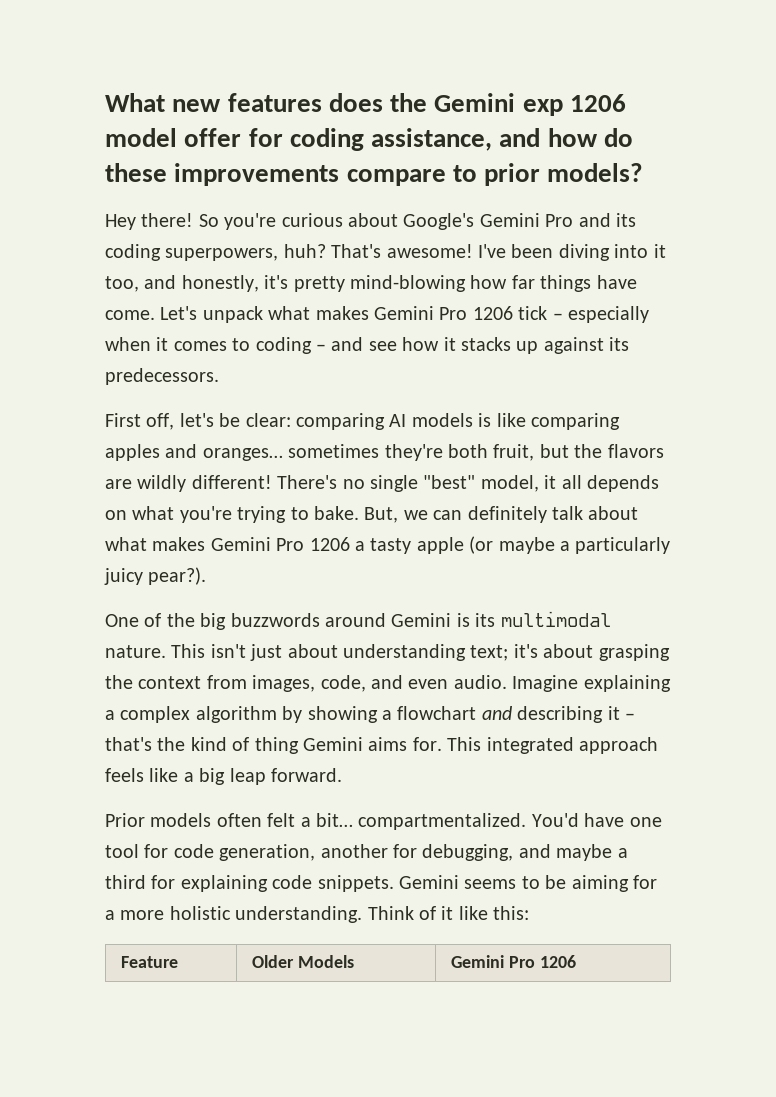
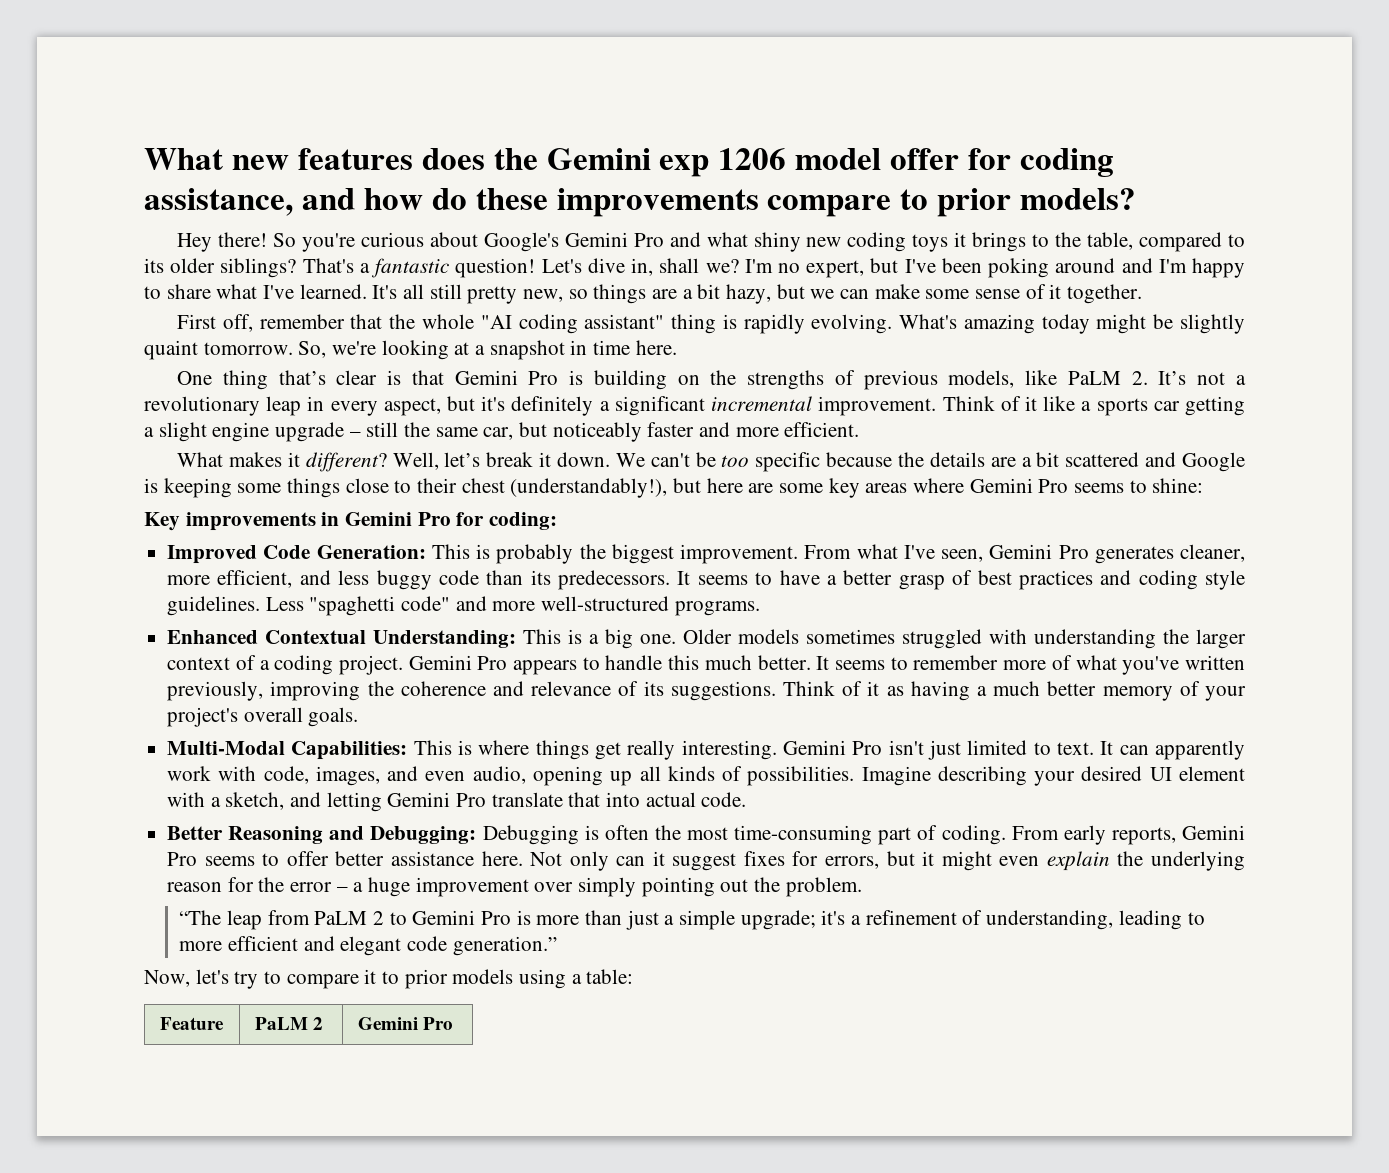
- So you're curious about Google's Gemini Pro and its coding superpowers, huh? That's awesome! I've been diving into it too, and honestly, it's pretty mind-blowing how far things have come. Let's unpack what makes Gemini Pro 1206 tick – especially when it comes to coding – and see how it stacks up against its predecessors.
- First off, let's be clear: comparing AI models is like comparing apples and oranges… sometimes they're both fruit, but the flavors are wildly different! There's no single "best" model, it all depends on what you're trying to bake. But, we can definitely talk about what makes Gemini Pro 1206 a tasty apple (or maybe a particularly juicy pear?).
- One of the big buzzwords around Gemini is its multimodal nature. This isn't just about understanding text; it's about grasping the context from images, code, and even audio. Imagine explaining a complex algorithm by showing a flowchart and describing it – that's the kind of thing Gemini aims for. This integrated approach feels like a big leap forward.
- Prior models often felt a bit… compartmentalized. You'd have one tool for code generation, another for debugging, and maybe a third for explaining code snippets. Gemini seems to be aiming for a more holistic understanding. Think of it like this:
+ So you're curious about Google's Gemini Pro and what shiny new coding toys it brings to the table, compared to its older siblings? That's a fantastic question! Let's dive in, shall we? I'm no expert, but I've been poking around and I'm happy to share what I've learned. It's all still pretty new, so things are a bit hazy, but we can make some sense of it together.
+ First off, remember that the whole "AI coding assistant" thing is rapidly evolving. What's amazing today might be slightly quaint tomorrow. So, we're looking at a snapshot in time here.
+ One thing that’s clear is that Gemini Pro is building on the strengths of previous models, like PaLM 2. It’s not a revolutionary leap in every aspect, but it's definitely a significant incremental improvement. Think of it like a sports car getting a slight engine upgrade – still the same car, but noticeably faster and more efficient.
+ What makes it different? Well, let’s break it down. We can't be too specific because the details are a bit scattered and Google is keeping some things close to their chest (understandably!), but here are some key areas where Gemini Pro seems to shine:
+ Key improvements in Gemini Pro for coding:
+ Improved Code Generation: This is probably the biggest improvement. From what I've seen, Gemini Pro generates cleaner, more efficient, and less buggy code than its predecessors. It seems to have a better grasp of best practices and coding style guidelines. Less "spaghetti code" and more well-structured programs.
+ Enhanced Contextual Understanding: This is a big one. Older models sometimes struggled with understanding the larger context of a coding project. Gemini Pro appears to handle this much better. It seems to remember more of what you've written previously, improving the coherence and relevance of its suggestions. Think of it as having a much better memory of your project's overall goals.
+ Multi-Modal Capabilities: This is where things get really interesting. Gemini Pro isn't just limited to text. It can apparently work with code, images, and even audio, opening up all kinds of possibilities. Imagine describing your desired UI element with a sketch, and letting Gemini Pro translate that into actual code.
+ Better Reasoning and Debugging: Debugging is often the most time-consuming part of coding. From early reports, Gemini Pro seems to offer better assistance here. Not only can it suggest fixes for errors, but it might even explain the underlying reason for the error – a huge improvement over simply pointing out the problem.
+ “The leap from PaLM 2 to Gemini Pro is more than just a simple upgrade; it's a refinement of understanding, leading to more efficient and elegant code generation.”
+ Now, let's try to compare it to prior models using a table:
- Feature | Older Models | Gemini Pro 1206
+ Feature | PaLM 2 | Gemini Pro

